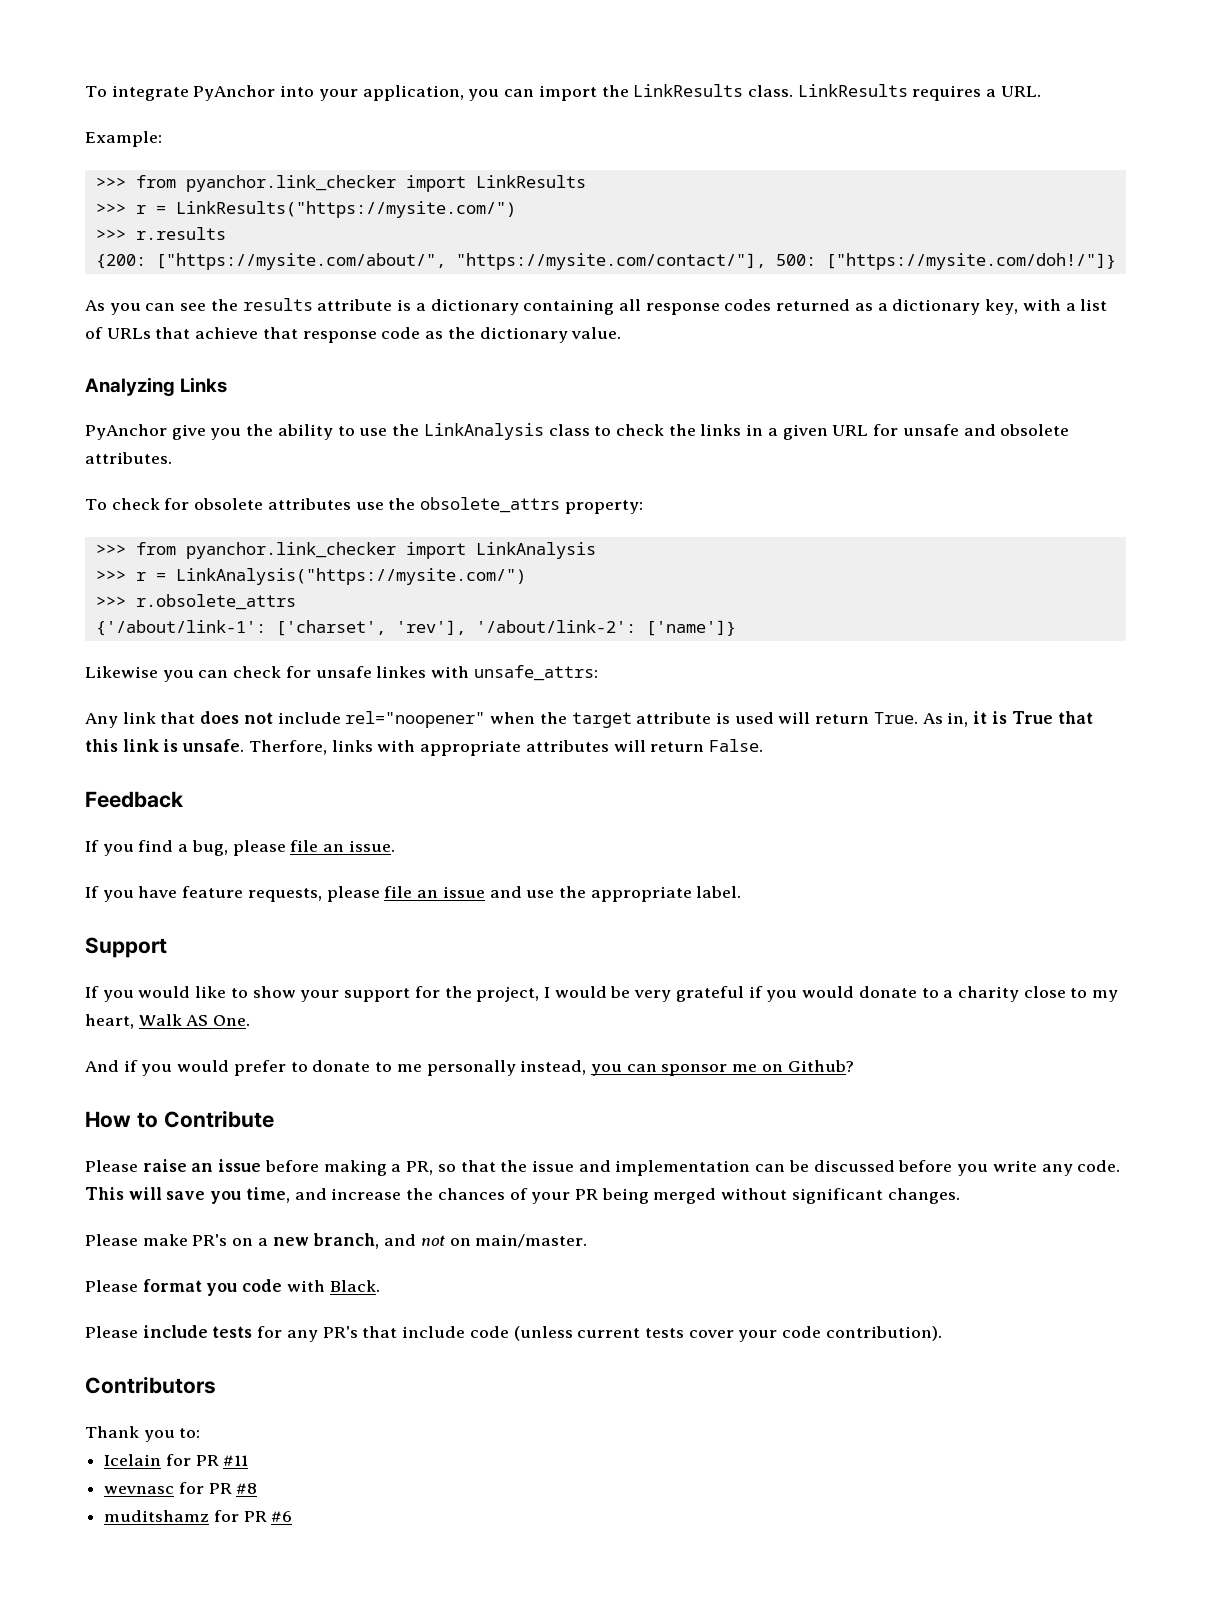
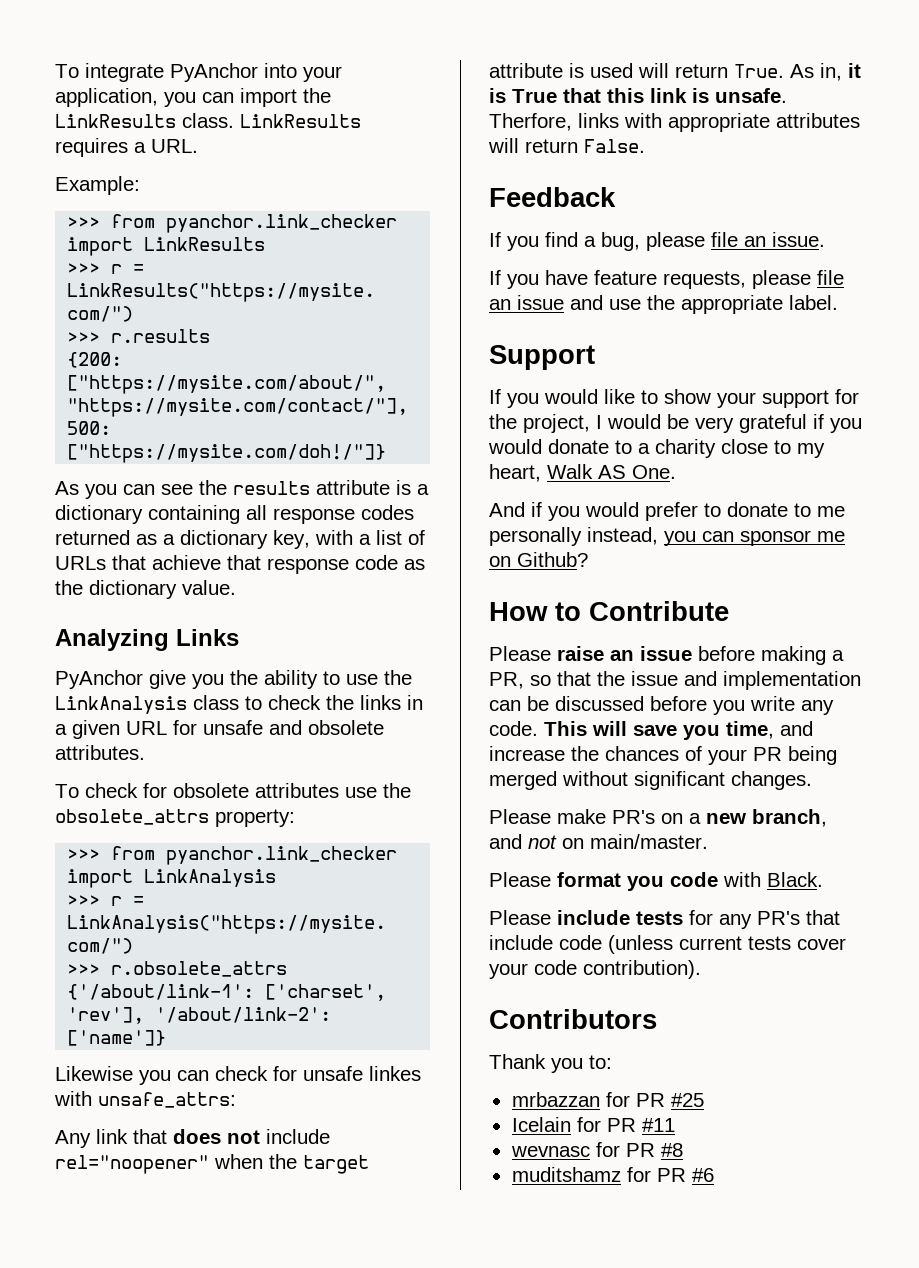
+ mrbazzan for PR #25

